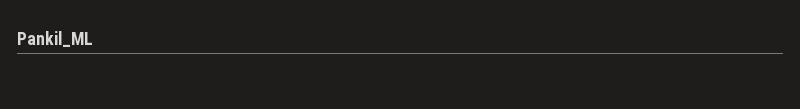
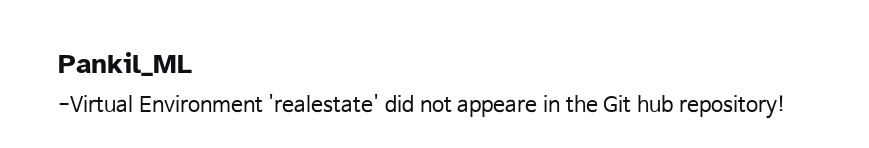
+ -Virtual Environment 'realestate' did not appeare in the Git hub repository!

